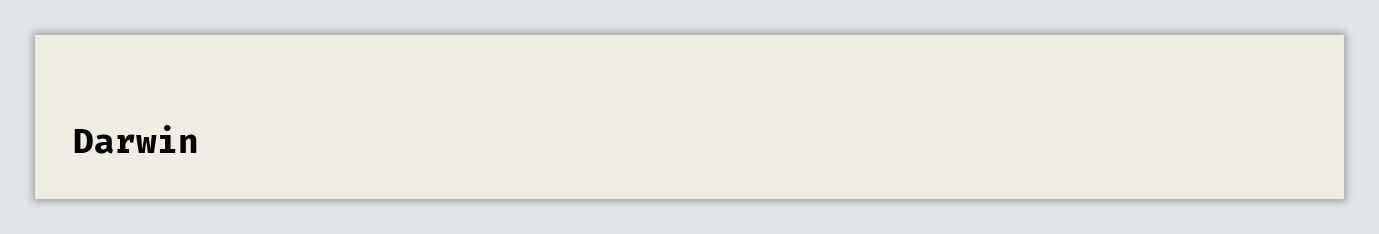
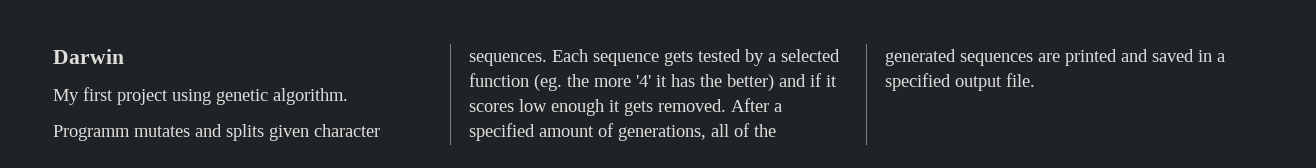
+ My first project using genetic algorithm.
+ Programm mutates and splits given character sequences. Each sequence gets tested by a selected function (eg. the more '4' it has the better) and if it scores low enough it gets removed. After a specified amount of generations, all of the generated sequences are printed and saved in a specified output file.

